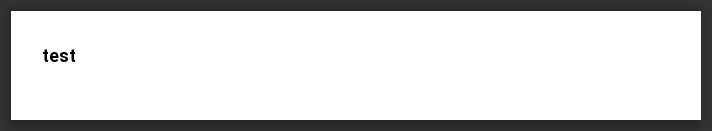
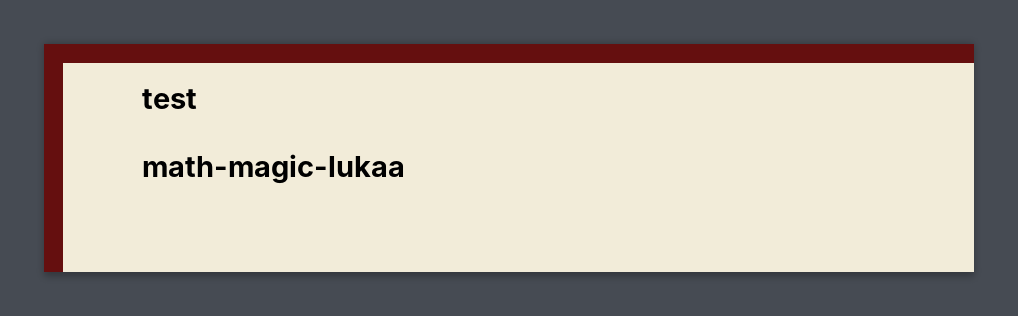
+ math-magic-lukaa

